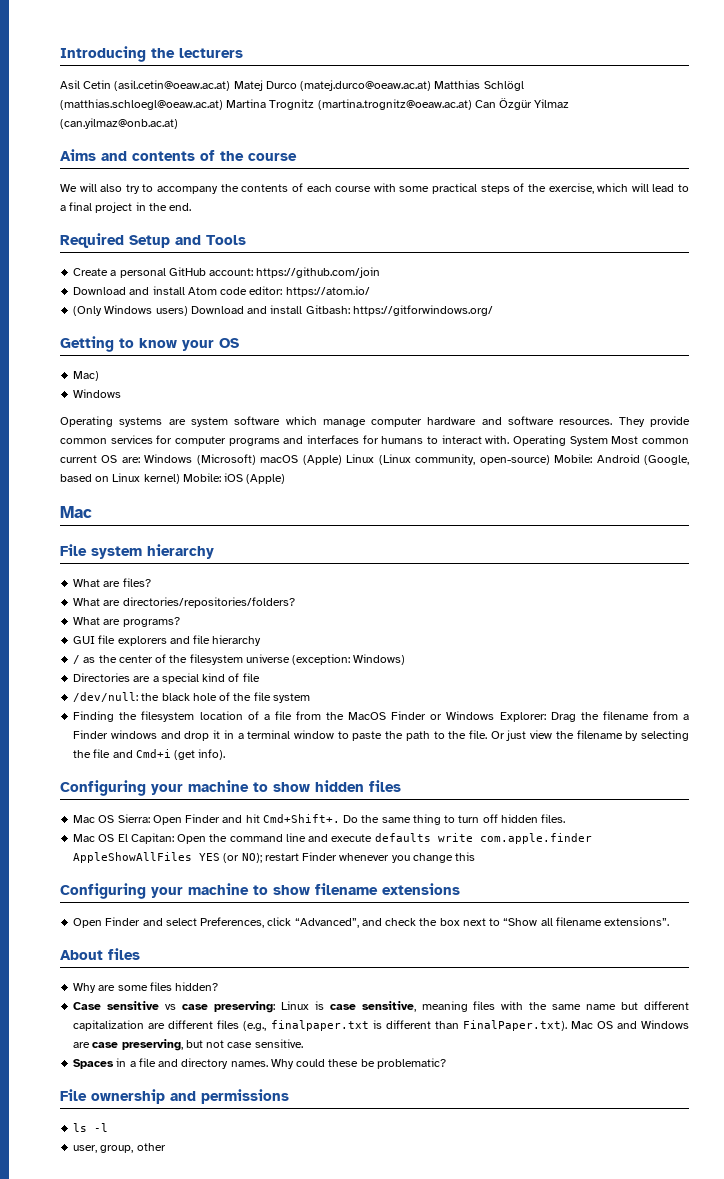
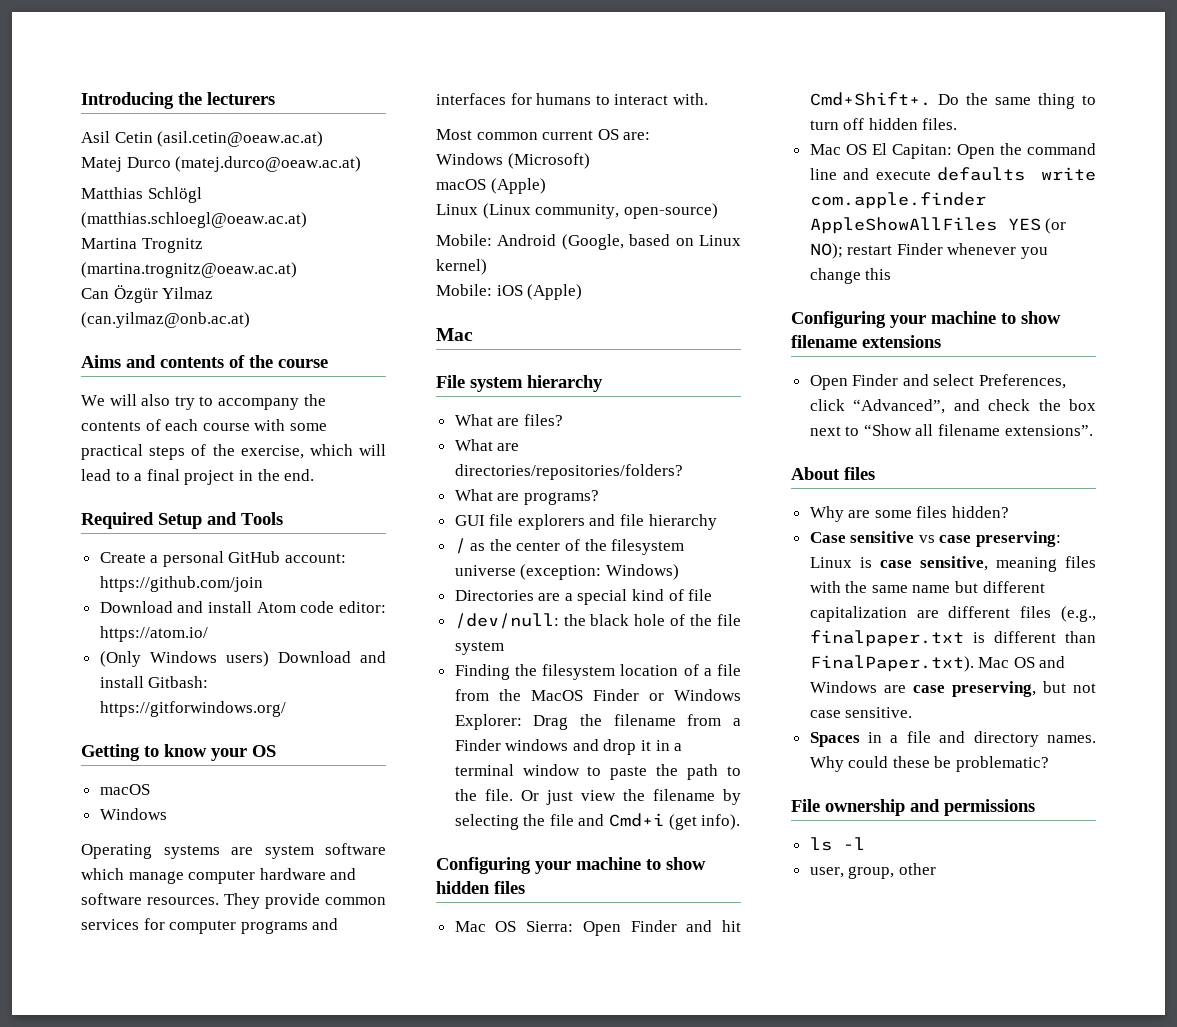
- Asil Cetin (asil.cetin@oeaw.ac.at) Matej Durco (matej.durco@oeaw.ac.at) Matthias Schlögl (matthias.schloegl@oeaw.ac.at) Martina Trognitz (martina.trognitz@oeaw.ac.at) Can Özgür Yilmaz (can.yilmaz@onb.ac.at)
+ Asil Cetin (asil.cetin@oeaw.ac.at)
+ Matej Durco (matej.durco@oeaw.ac.at)
+ Matthias Schlögl (matthias.schloegl@oeaw.ac.at)
+ Martina Trognitz (martina.trognitz@oeaw.ac.at)
+ Can Özgür Yilmaz (can.yilmaz@onb.ac.at)
  Getting to know your OS
- Mac)
+ macOS
- They provide common services for computer programs and interfaces for humans to interact with. Operating System Most common current OS are: Windows (Microsoft) macOS (Apple) Linux (Linux community, open-source) Mobile: Android (Google, based on Linux kernel) Mobile: iOS (Apple)
+ They provide common services for computer programs and interfaces for humans to interact with.
+ Most common current OS are:
+ Windows (Microsoft)
+ macOS (Apple)
+ Linux (Linux community, open-source)
+ Mobile: Android (Google, based on Linux kernel)
+ Mobile: iOS (Apple)

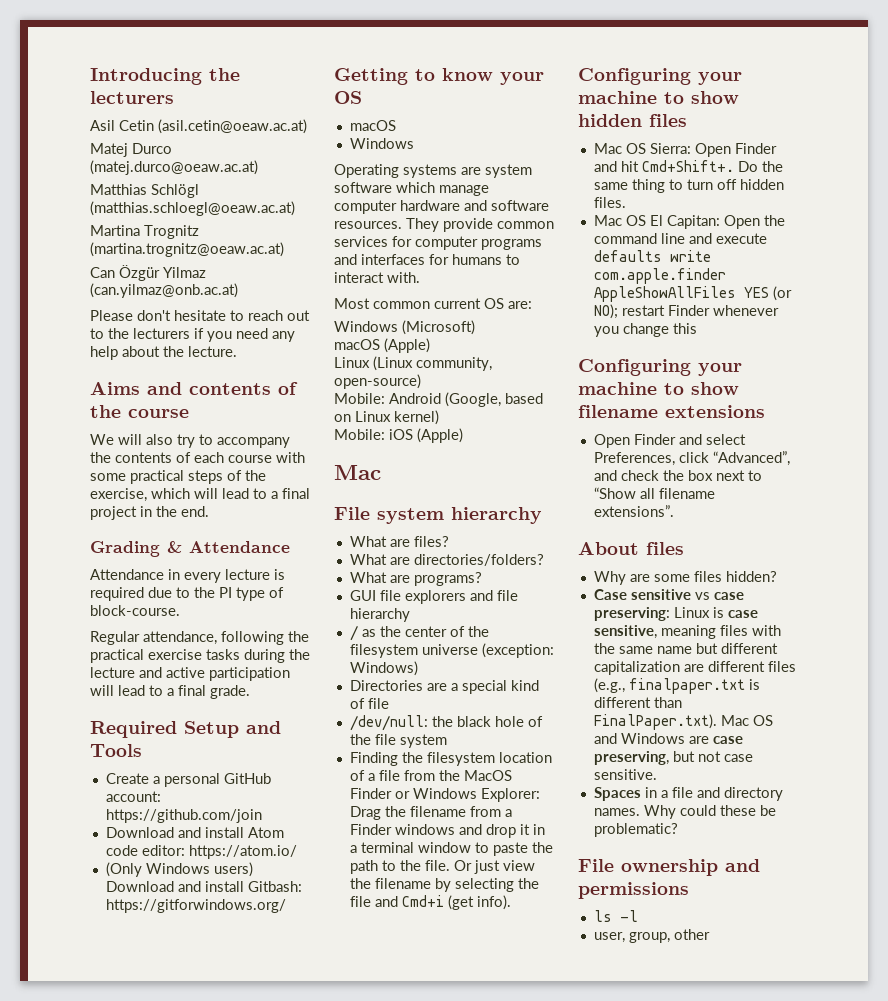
+ Please don't hesitate to reach out to the lecturers if you need any help about the lecture.
+ Grading & Attendance
+ Attendance in every lecture is required due to the PI type of block-course.
+ Regular attendance, following the practical exercise tasks during the lecture and active participation will lead to a final grade.
- What are directories/repositories/folders?
+ What are directories/folders?

